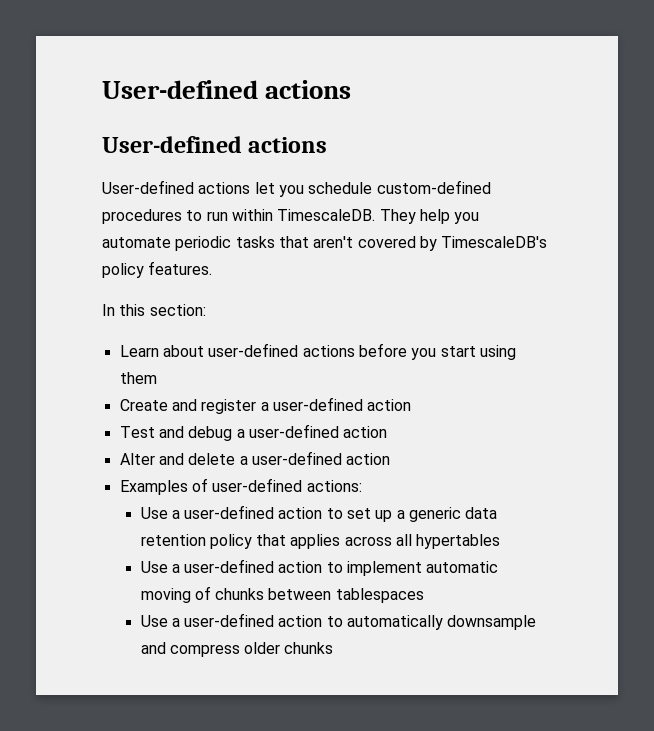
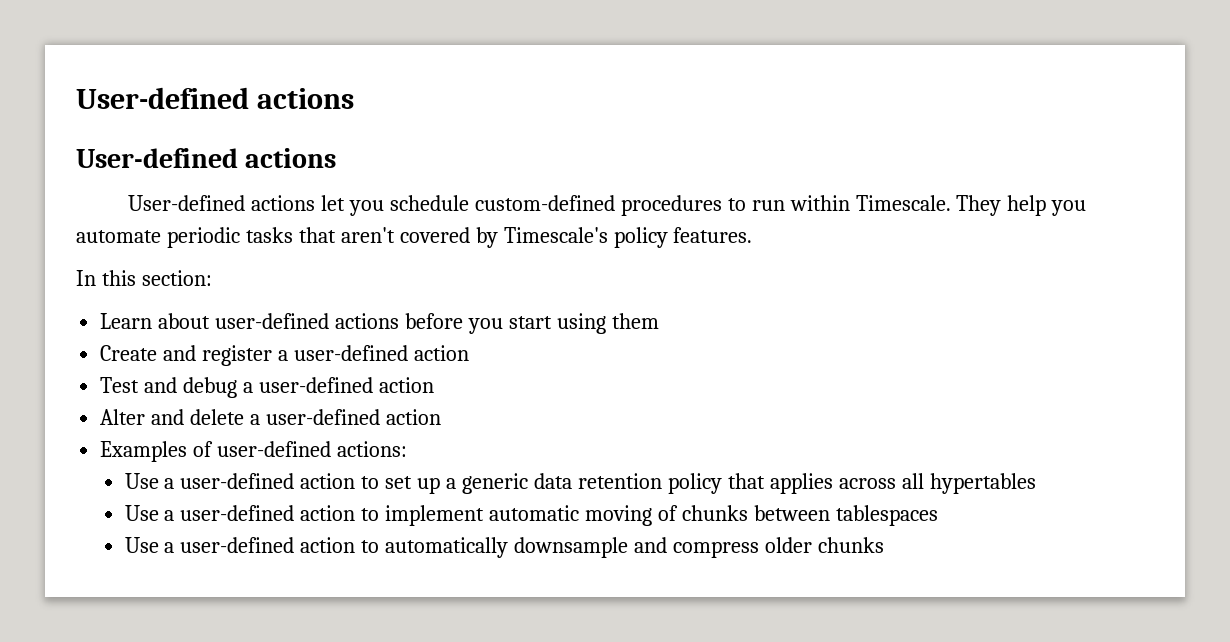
- User-defined actions let you schedule custom-defined procedures to run within TimescaleDB.
+ User-defined actions let you schedule custom-defined procedures to run within Timescale.
- They help you automate periodic tasks that aren't covered by TimescaleDB's policy features.
+ They help you automate periodic tasks that aren't covered by Timescale's policy features.

